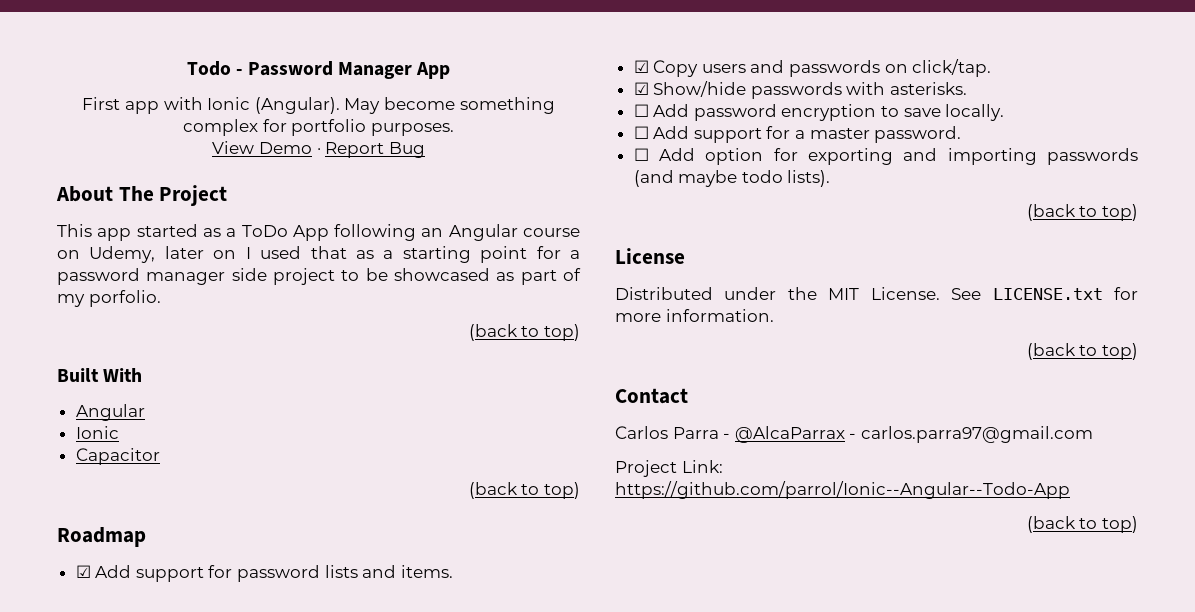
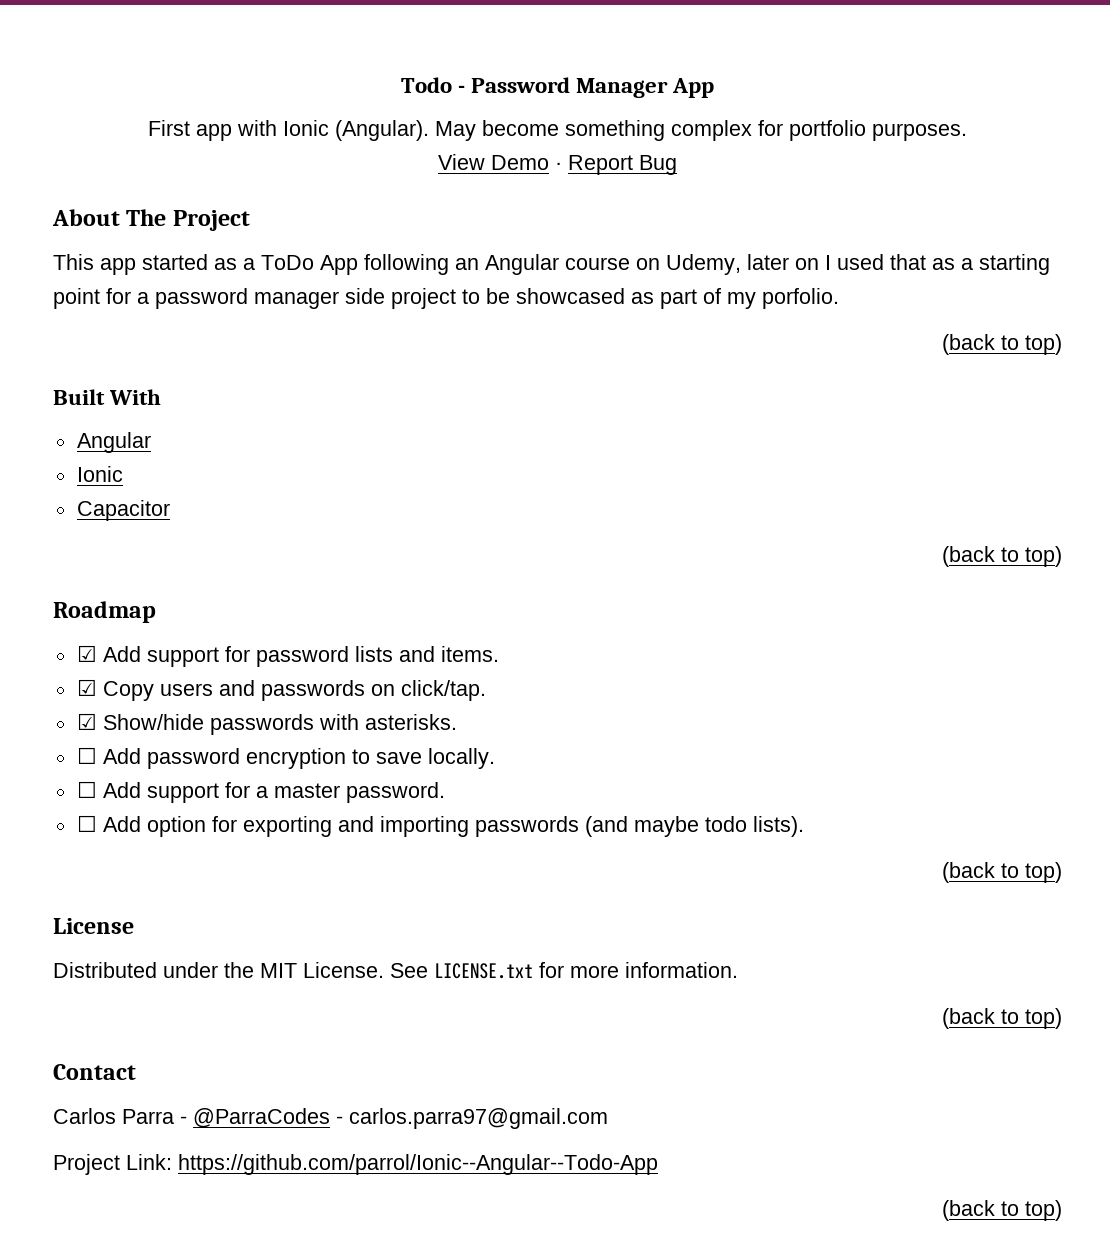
- Carlos Parra - @AlcaParrax - carlos.parra97@gmail.com
+ Carlos Parra - @ParraCodes - carlos.parra97@gmail.com

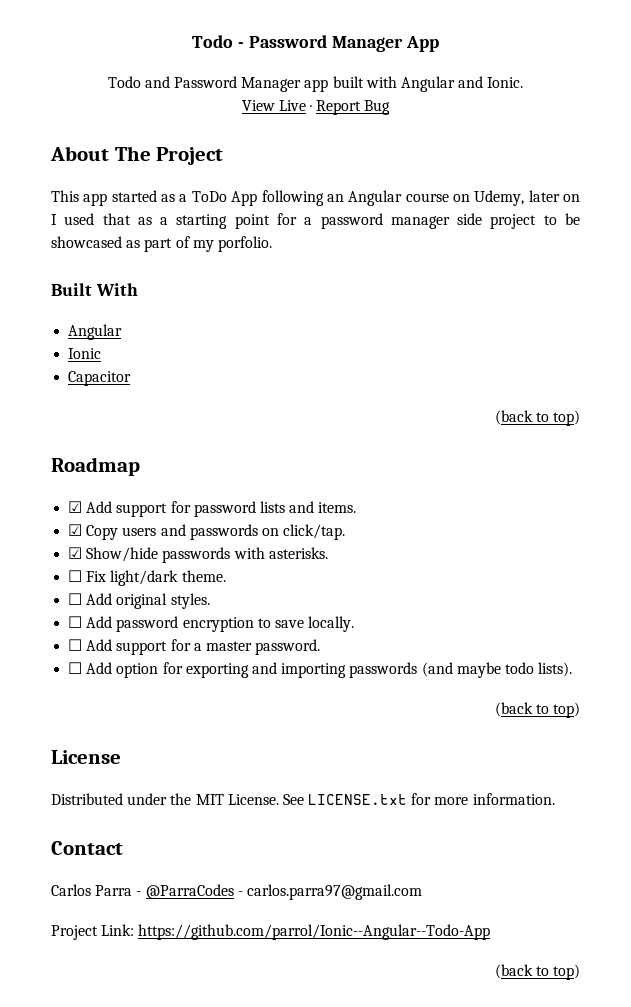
- First app with Ionic (Angular). May become something complex for portfolio purposes.
+ Todo and Password Manager app built with Angular and Ionic.
- View Demo · Report Bug
+ View Live · Report Bug
  This app started as a ToDo App following an Angular course on Udemy, later on I used that as a starting point for a password manager side project to be showcased as part of my porfolio.
- (back to top)
+ ☐ Fix light/dark theme.
+ ☐ Add original styles.
  See LICENSE.txt for more information.
- (back to top)

